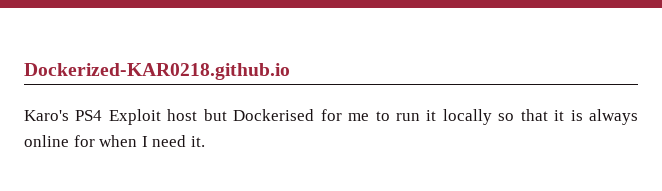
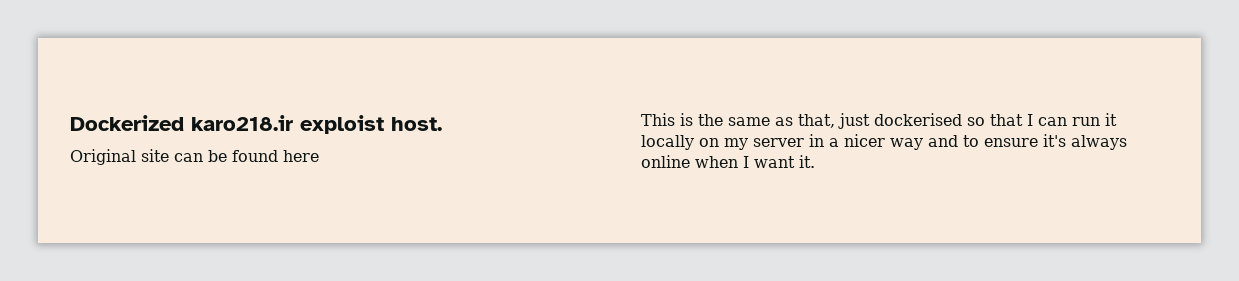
- Dockerized-KAR0218.github.io
- Karo's PS4 Exploit host but Dockerised for me to run it locally so that it is always online for when I need it.
+ Dockerized karo218.ir exploist host.
+ Original site can be found here
+ This is the same as that, just dockerised so that I can run it locally on my server in a nicer way and to ensure it's always online when I want it.

